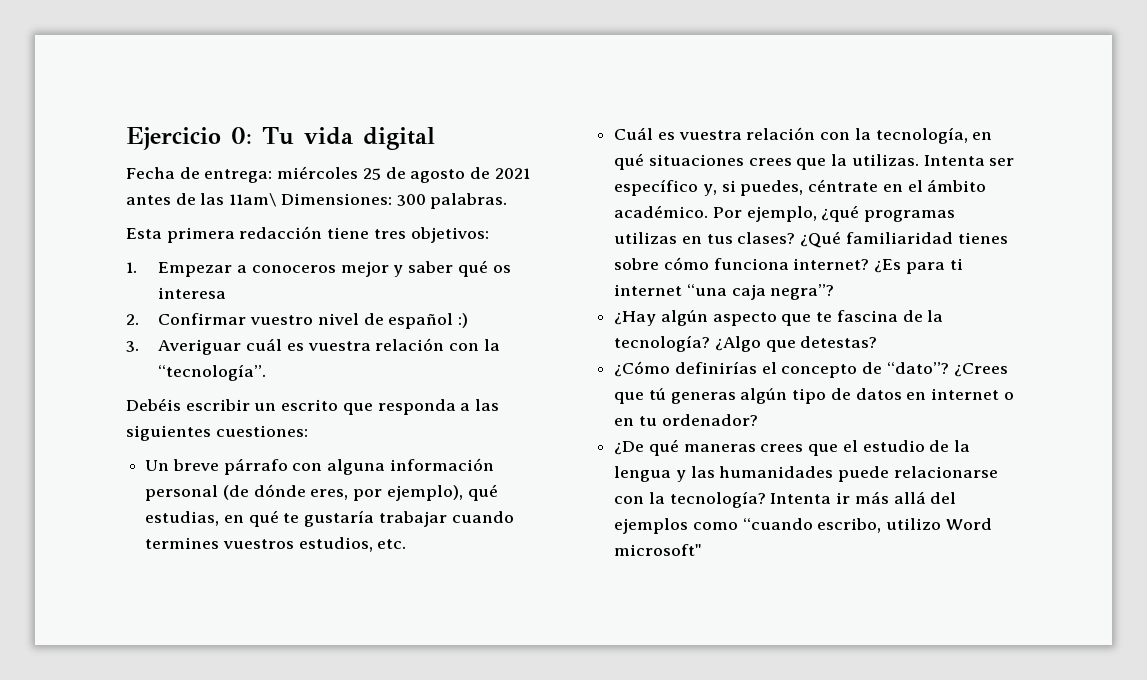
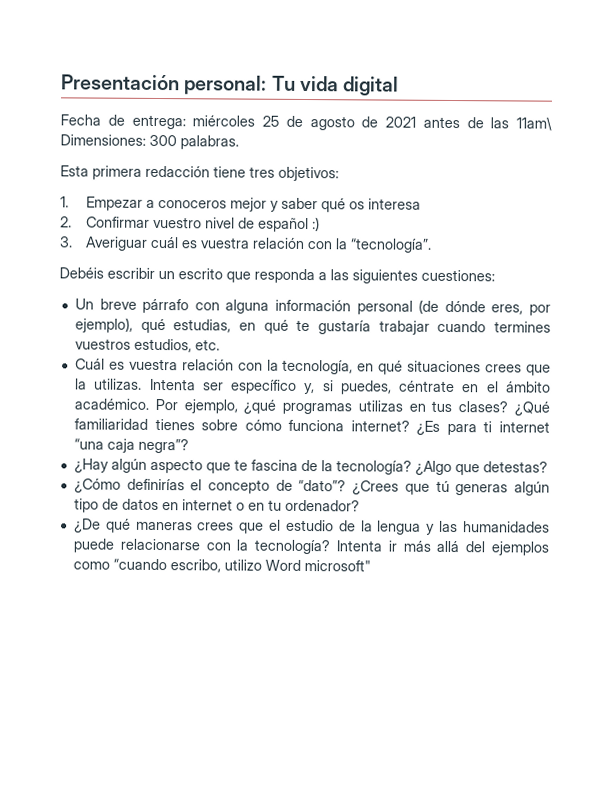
- Ejercicio 0: Tu vida digital
+ Presentación personal: Tu vida digital

